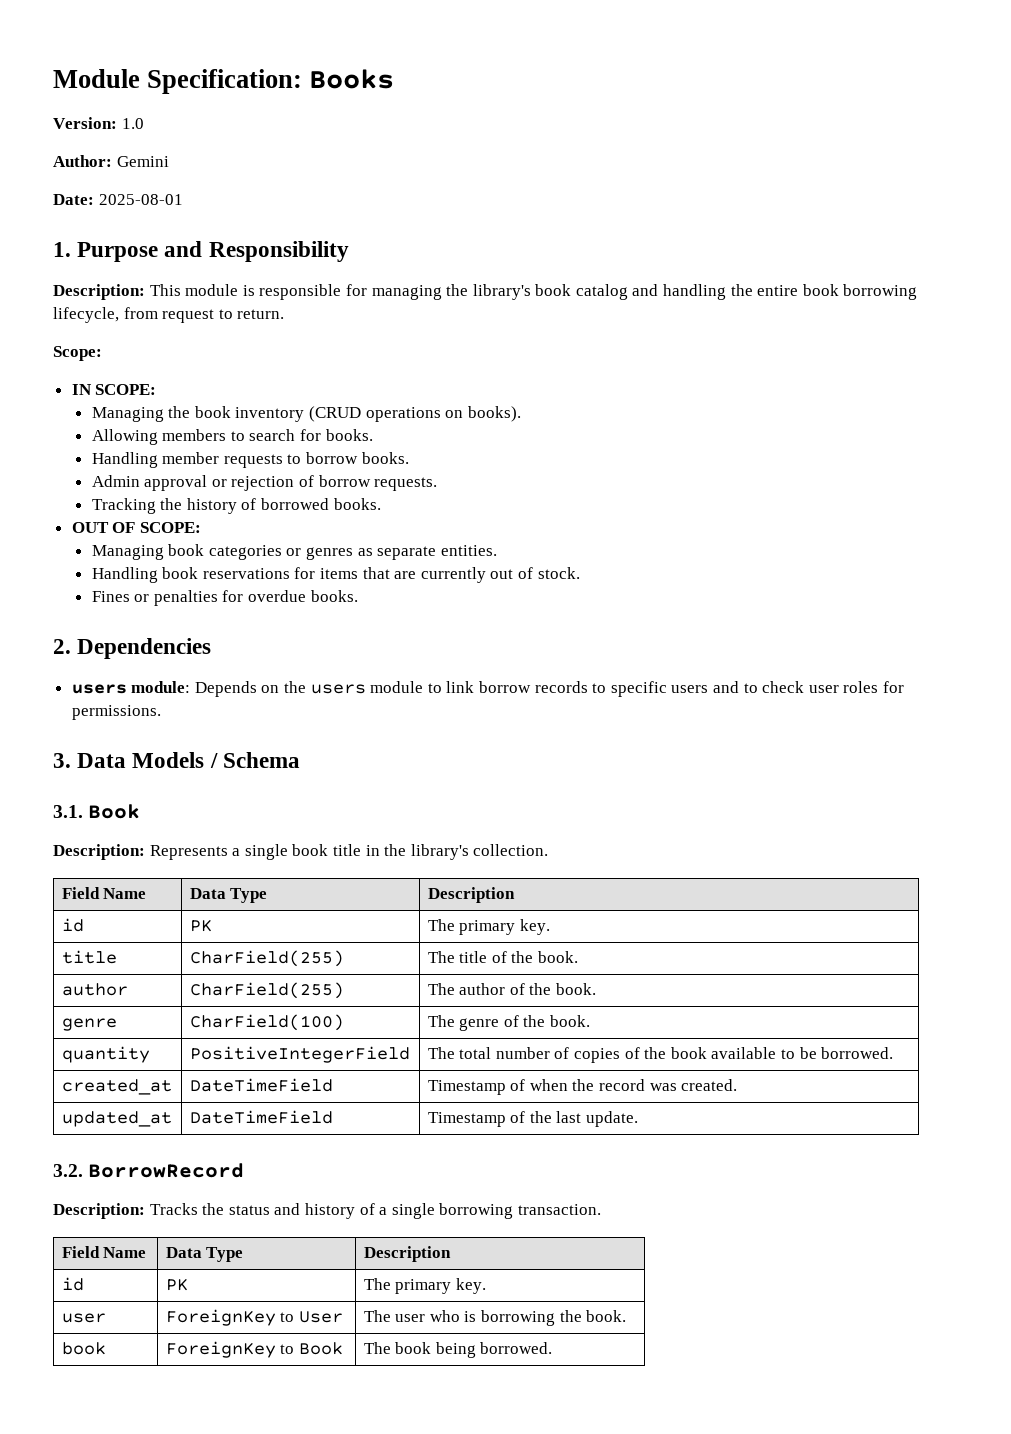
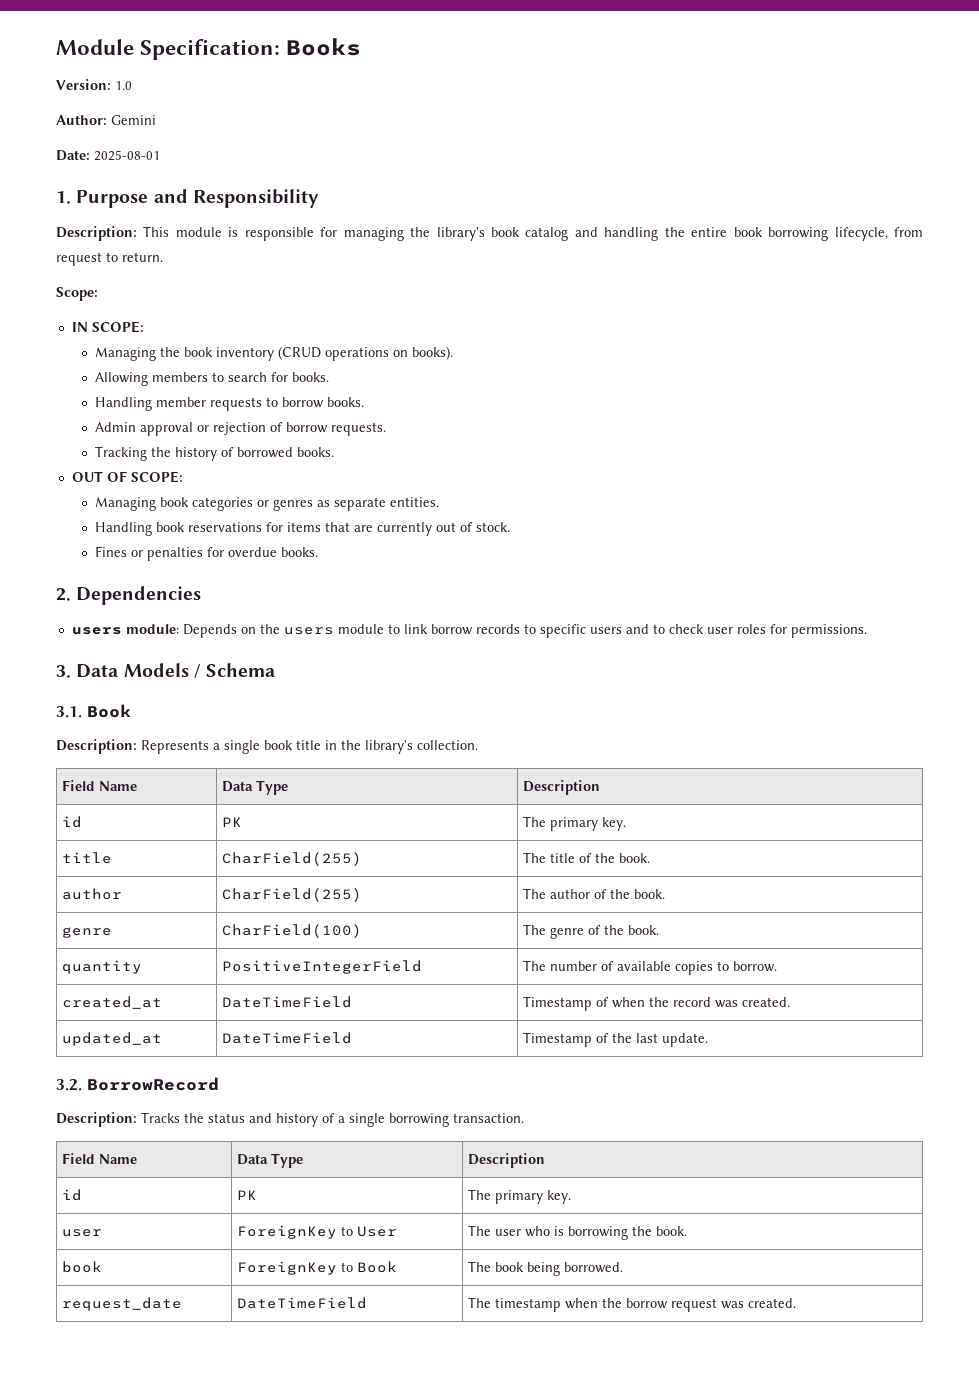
- quantity | PositiveIntegerField | The total number of copies of the book available to be borrowed.
+ quantity | PositiveIntegerField | The number of available copies to borrow.
+ request_date | DateTimeField | The timestamp when the borrow request was created.

